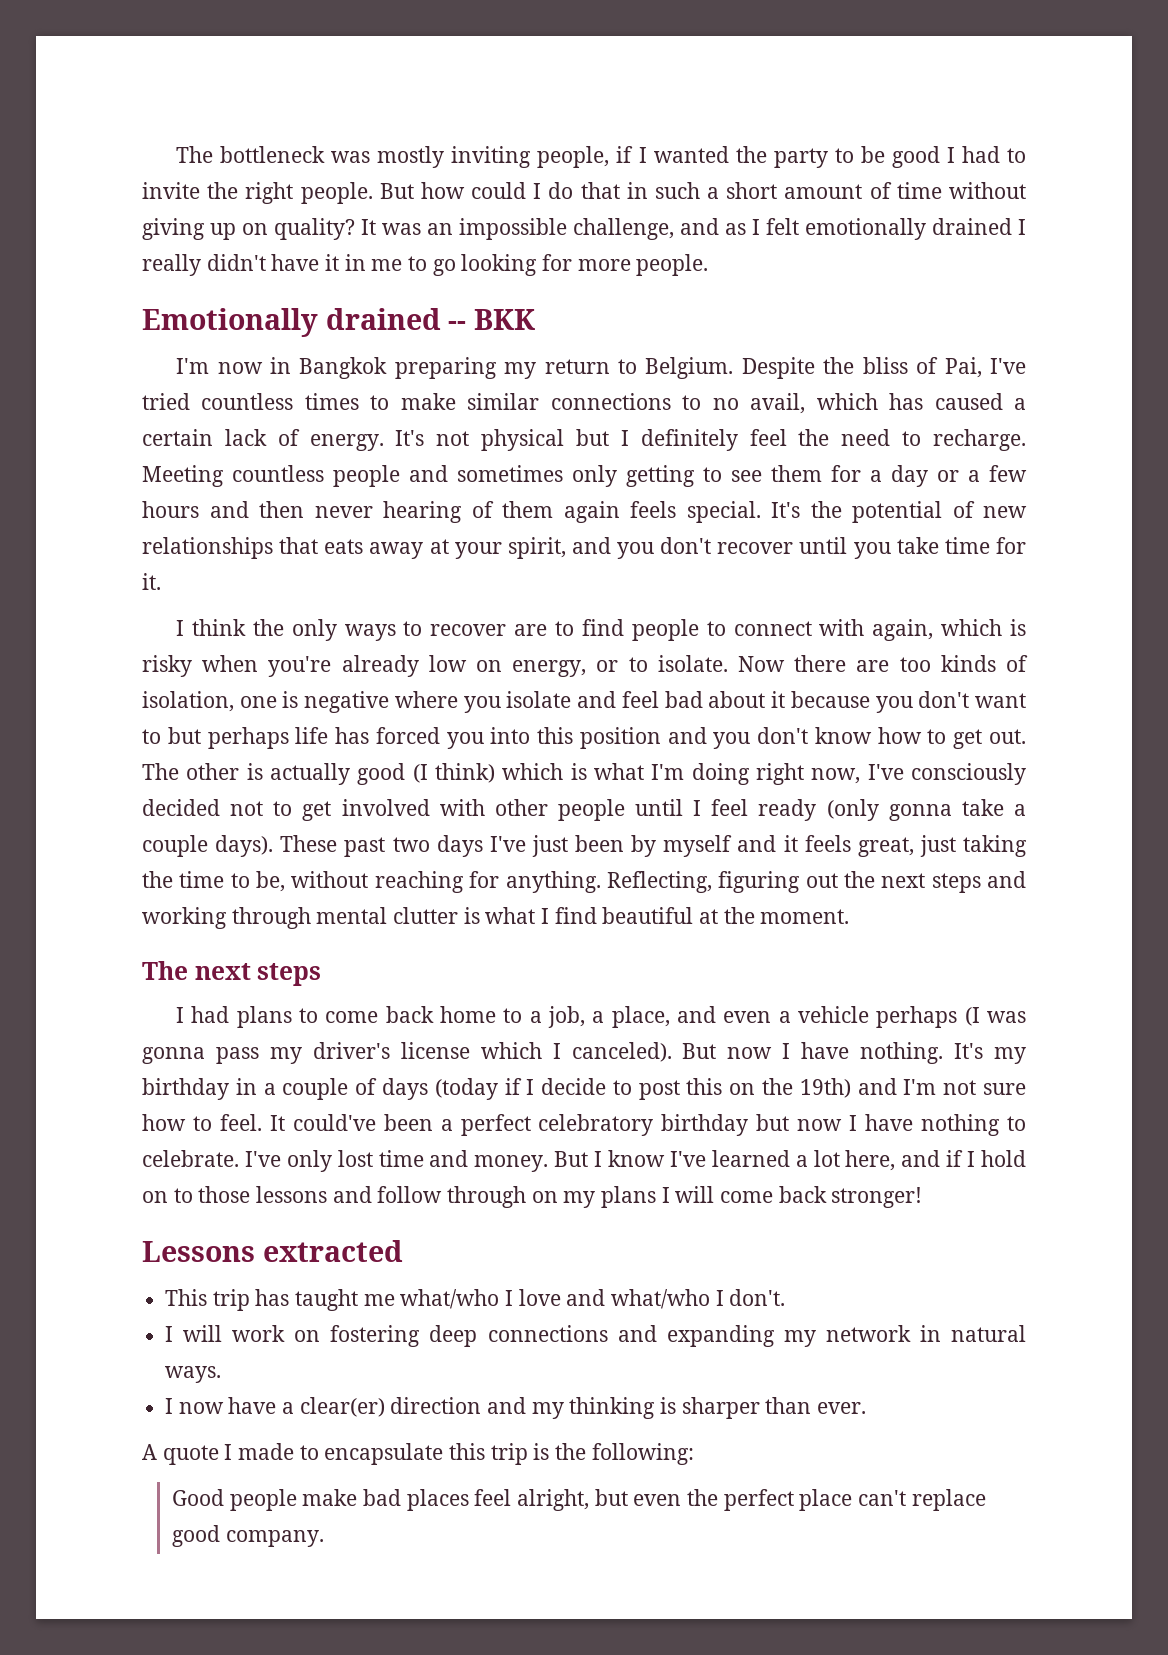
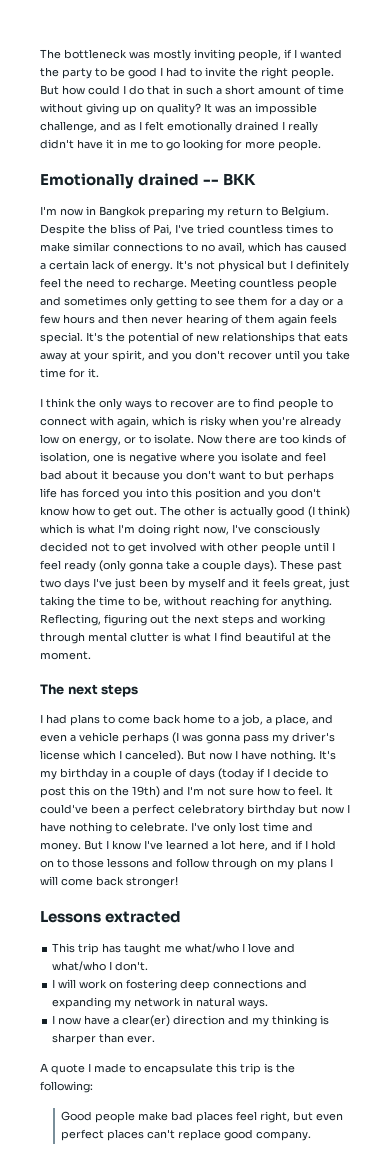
- Good people make bad places feel alright, but even the perfect place can't replace good company.
+ Good people make bad places feel right, but even perfect places can't replace good company.

